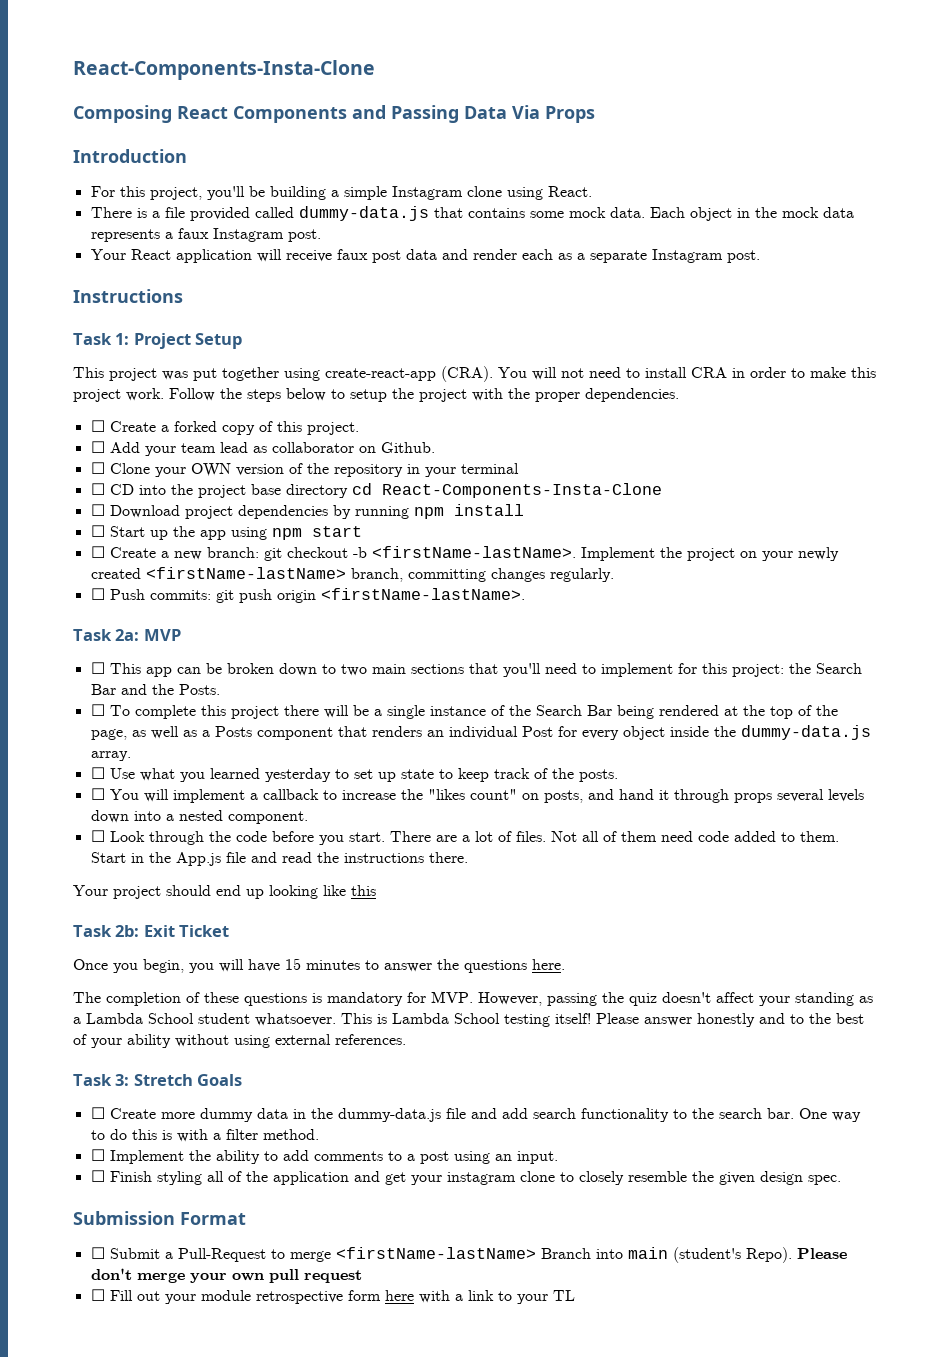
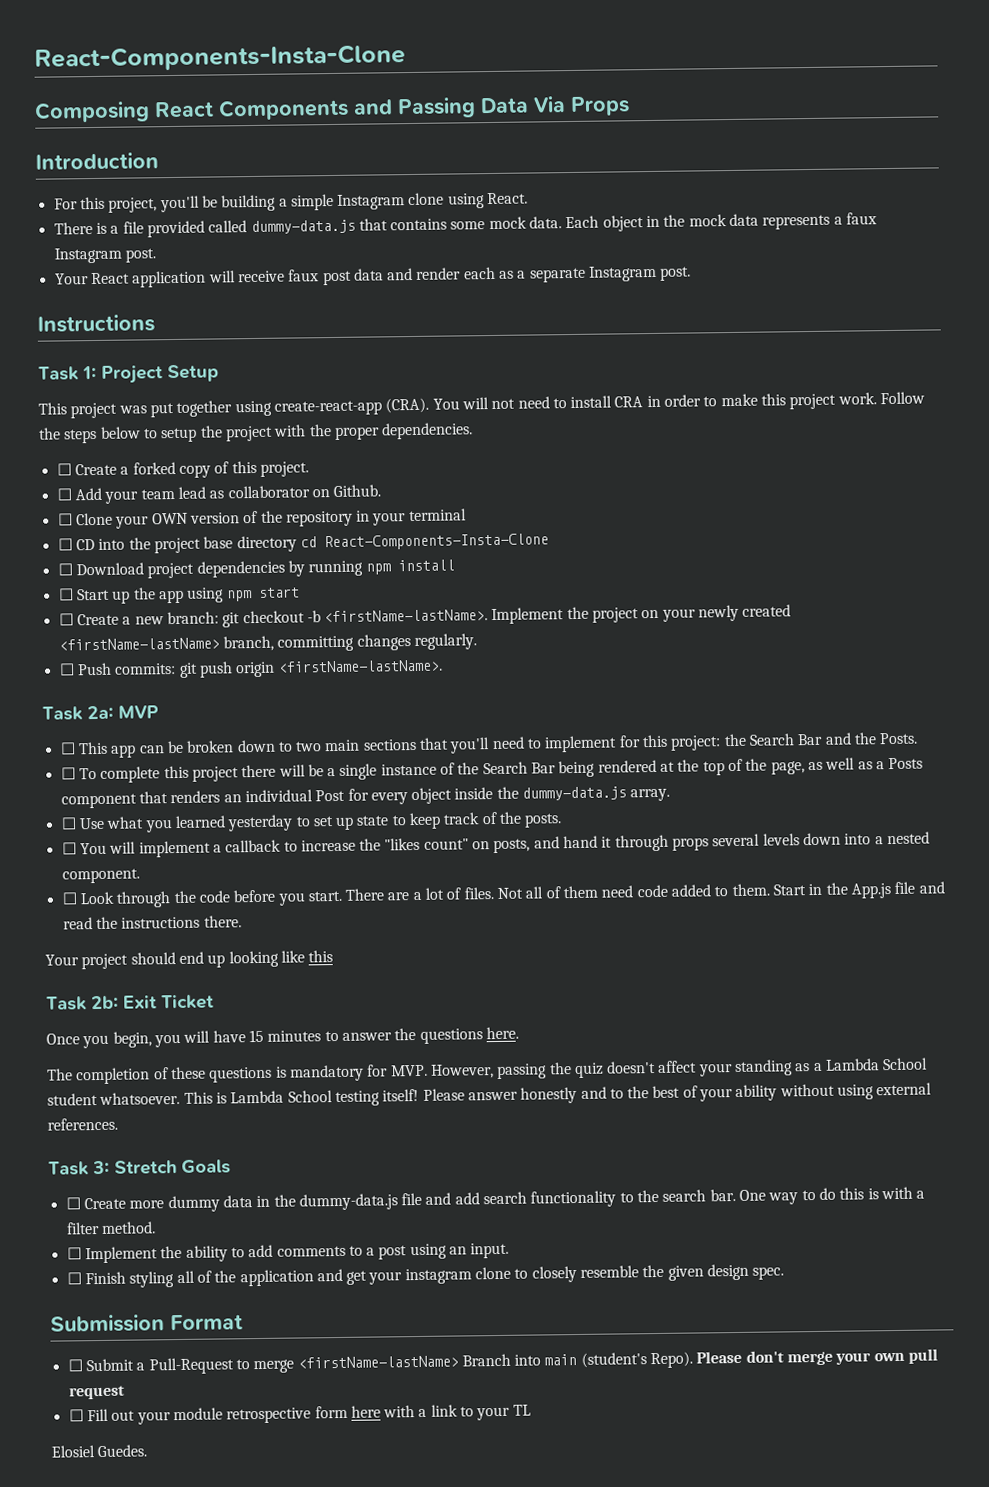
+ Elosiel Guedes.

